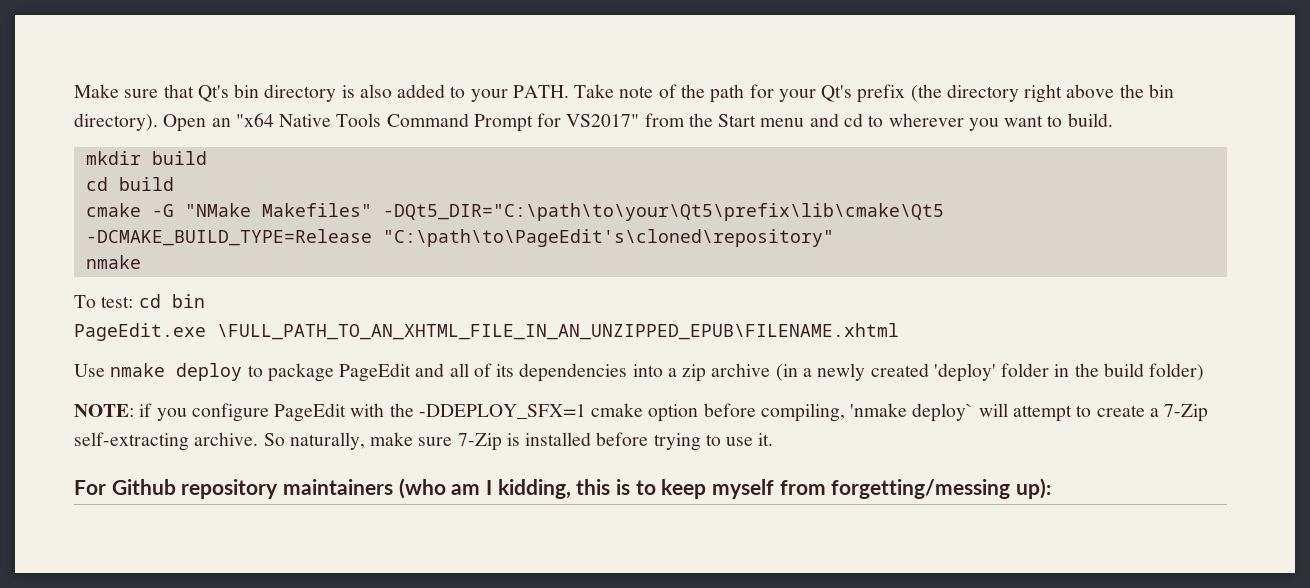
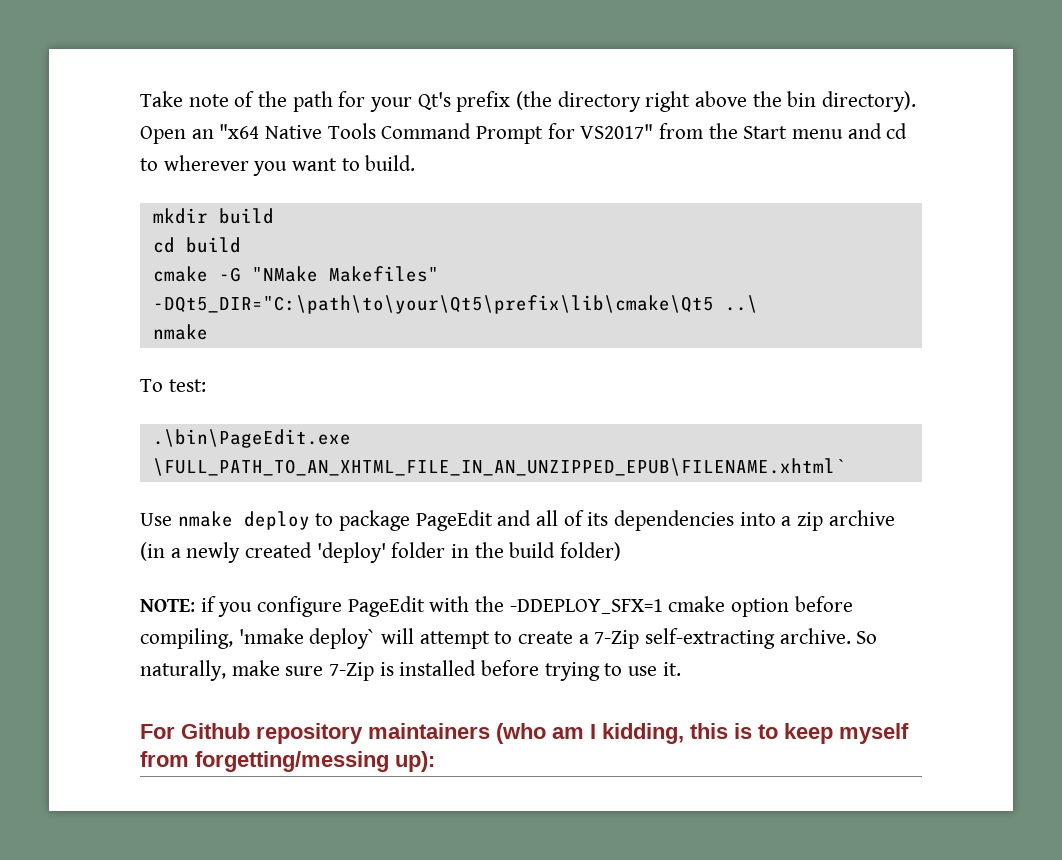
- Make sure that Qt's bin directory is also added to your PATH.
- cmake -G "NMake Makefiles" -DQt5_DIR="C:\path\to\your\Qt5\prefix\lib\cmake\Qt5 -DCMAKE_BUILD_TYPE=Release "C:\path\to\PageEdit's\cloned\repository"
+ cmake -G "NMake Makefiles" -DQt5_DIR="C:\path\to\your\Qt5\prefix\lib\cmake\Qt5 ..\
- To test: cd bin
- PageEdit.exe \FULL_PATH_TO_AN_XHTML_FILE_IN_AN_UNZIPPED_EPUB\FILENAME.xhtml
+ To test:
+ .\bin\PageEdit.exe \FULL_PATH_TO_AN_XHTML_FILE_IN_AN_UNZIPPED_EPUB\FILENAME.xhtml`

